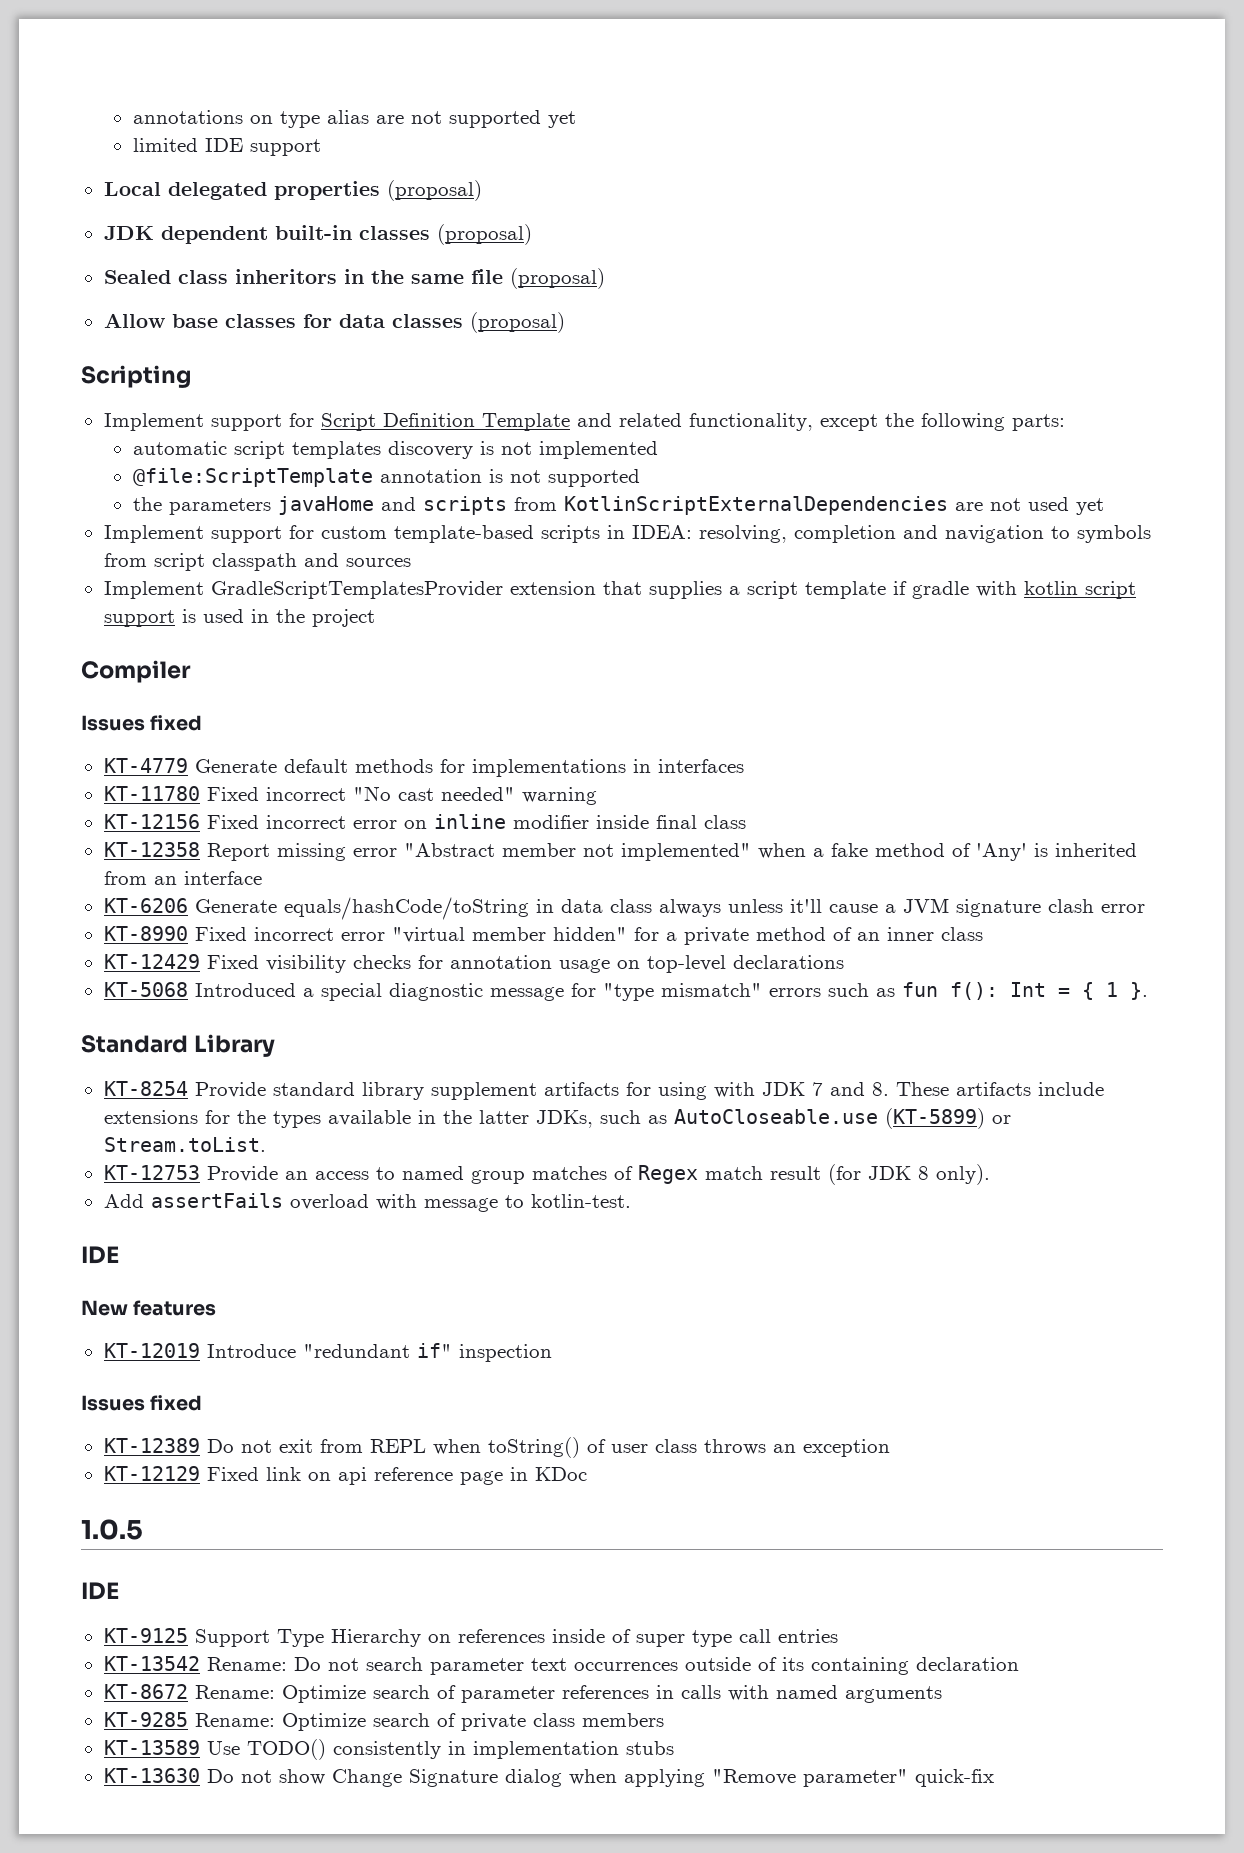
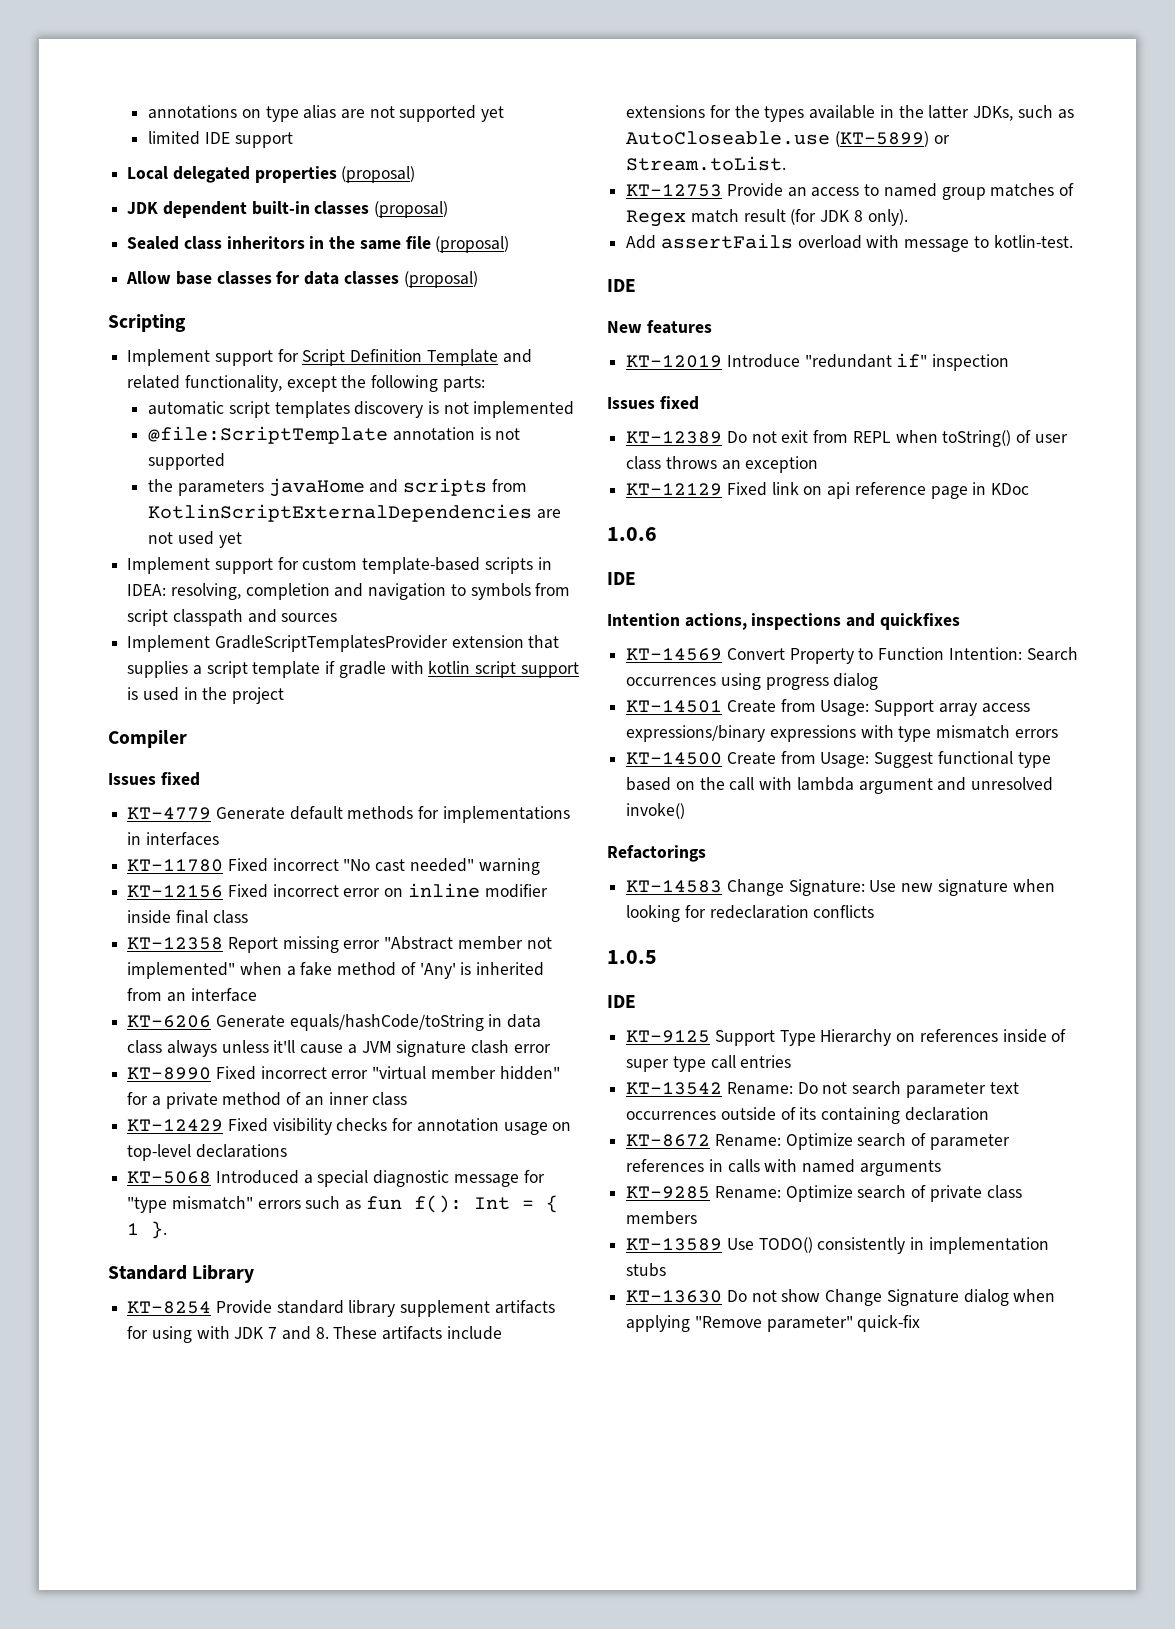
+ 1.0.6
+ IDE
+ Intention actions, inspections and quickfixes
+ KT-14569 Convert Property to Function Intention: Search occurrences using progress dialog
+ KT-14501 Create from Usage: Support array access expressions/binary expressions with type mismatch errors
+ KT-14500 Create from Usage: Suggest functional type based on the call with lambda argument and unresolved invoke()
+ Refactorings
+ KT-14583 Change Signature: Use new signature when looking for redeclaration conflicts

